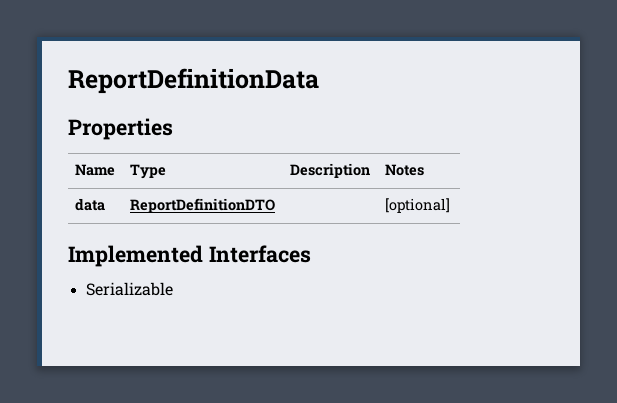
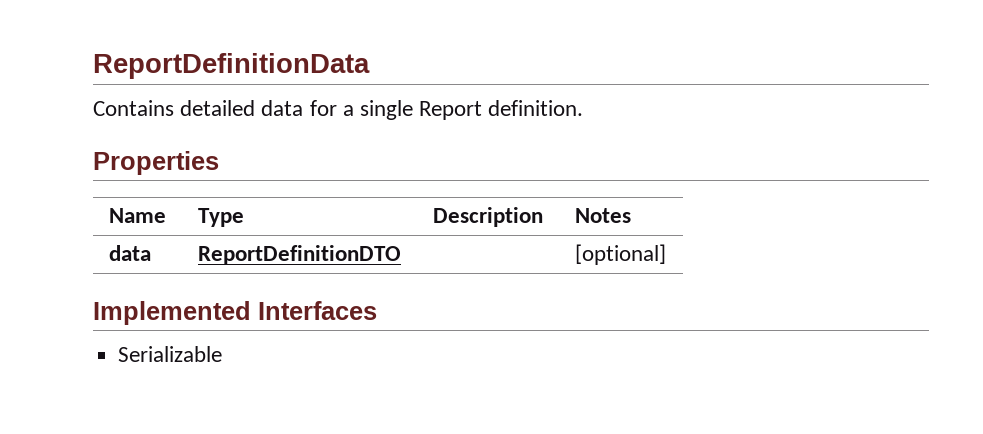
+ Contains detailed data for a single Report definition.

